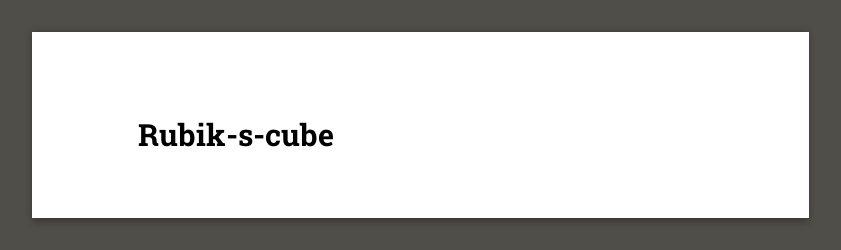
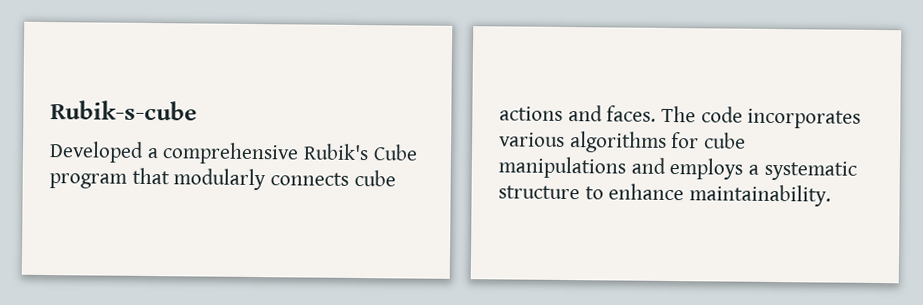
+ Developed a comprehensive Rubik's Cube program that modularly connects cube actions and faces. The code incorporates various algorithms for cube manipulations and employs a systematic structure to enhance maintainability.

